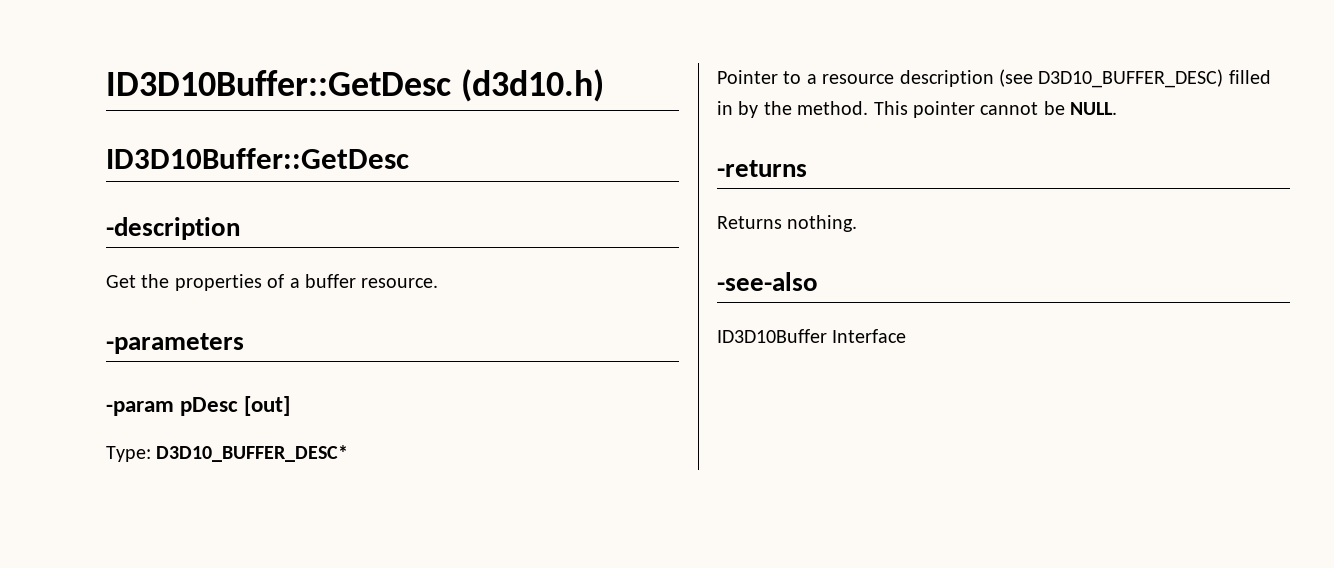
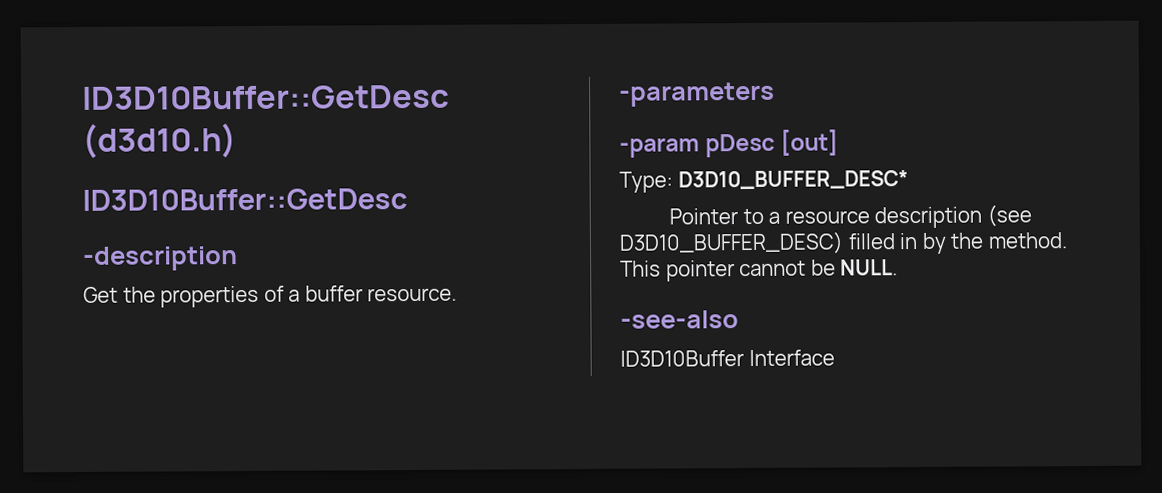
- -returns
- Returns nothing.

